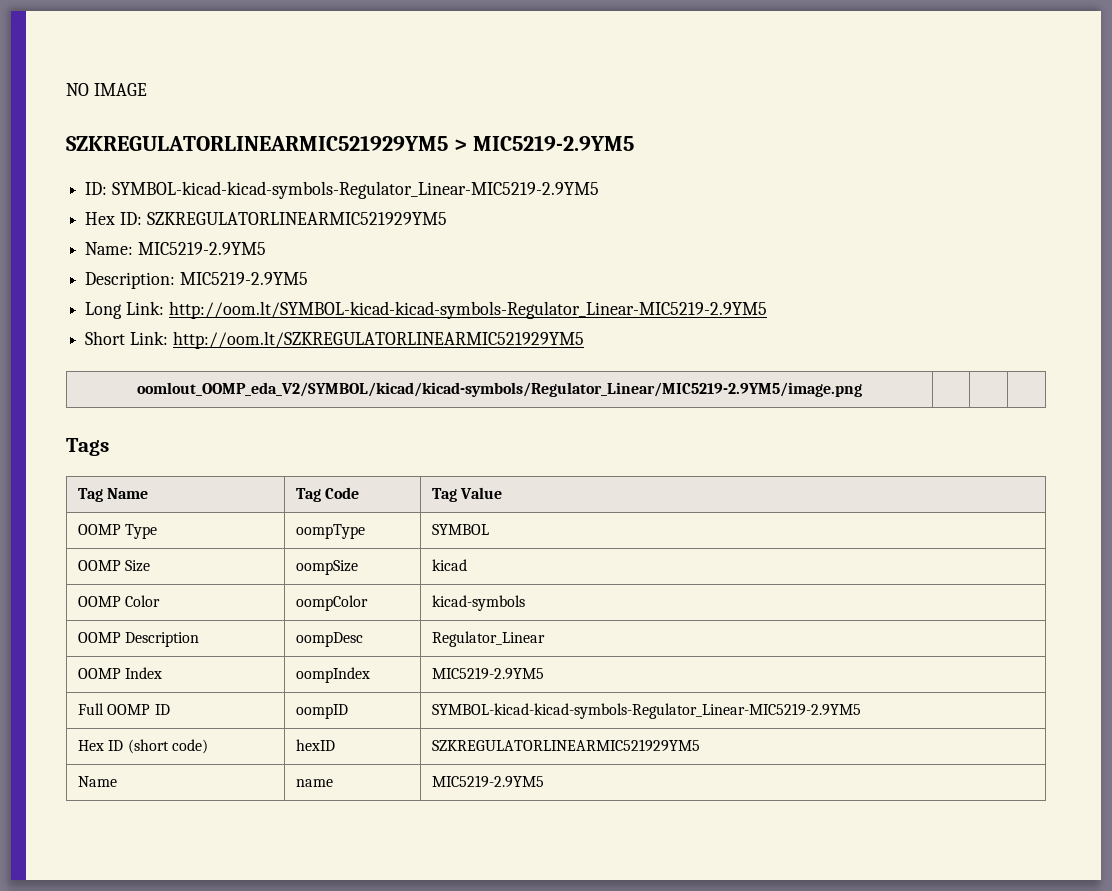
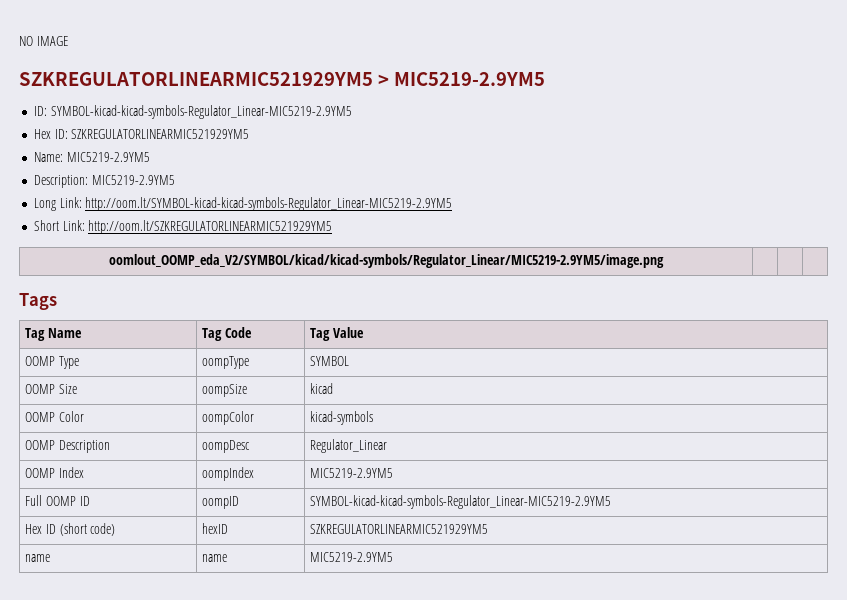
- Name | name | MIC5219-2.9YM5
+ name | name | MIC5219-2.9YM5

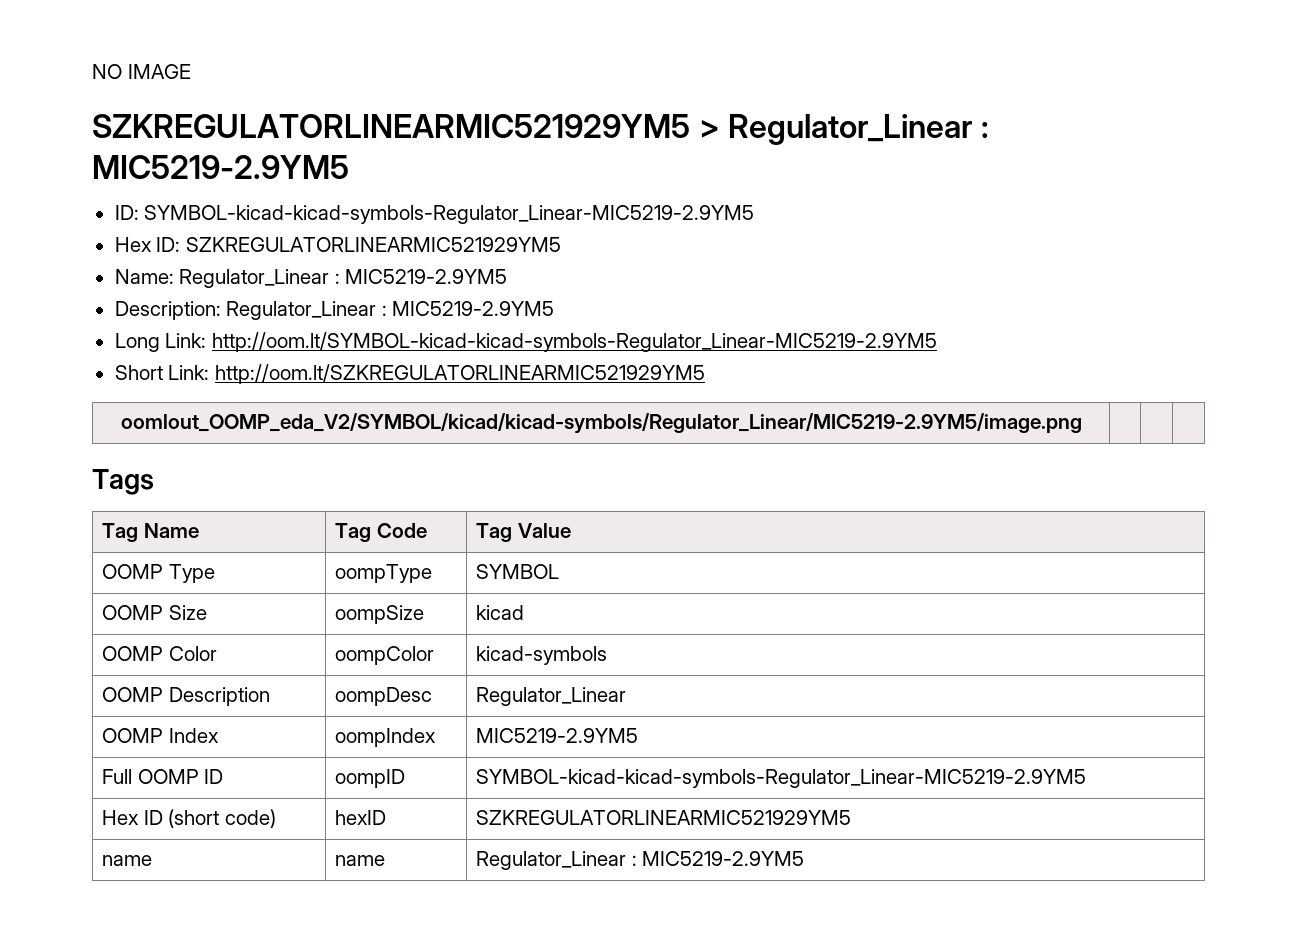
- SZKREGULATORLINEARMIC521929YM5 > MIC5219-2.9YM5
+ SZKREGULATORLINEARMIC521929YM5 > Regulator_Linear : MIC5219-2.9YM5
- Name: MIC5219-2.9YM5
+ Name: Regulator_Linear : MIC5219-2.9YM5
- Description: MIC5219-2.9YM5
+ Description: Regulator_Linear : MIC5219-2.9YM5
- name | name | MIC5219-2.9YM5
+ name | name | Regulator_Linear : MIC5219-2.9YM5

